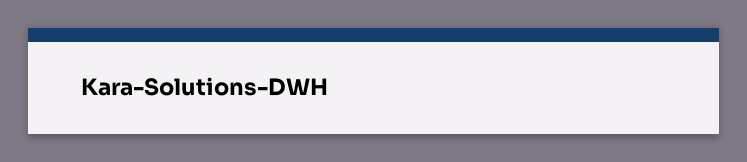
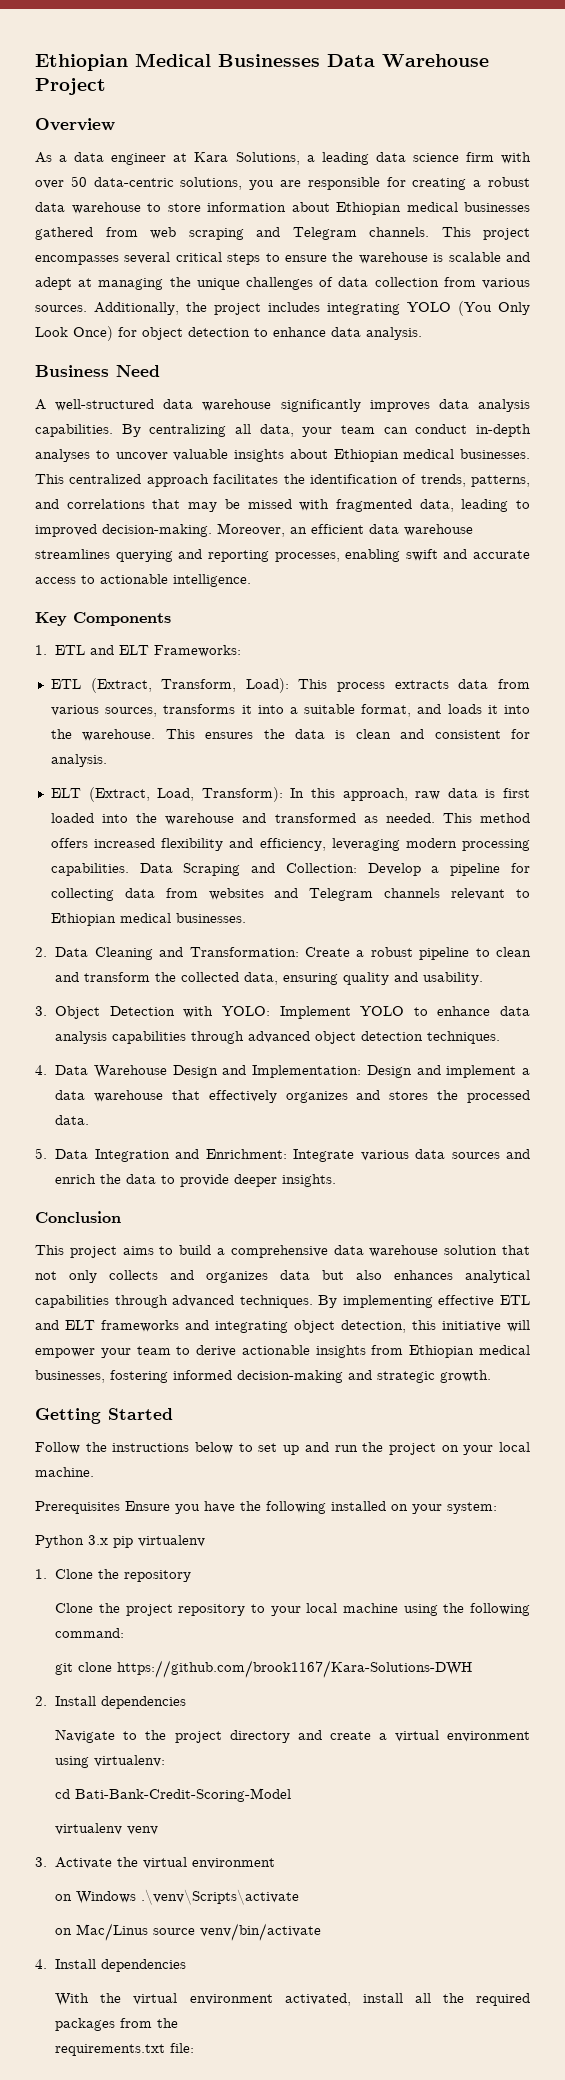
- Kara-Solutions-DWH
+ Ethiopian Medical Businesses Data Warehouse Project
+ Overview
+ As a data engineer at Kara Solutions, a leading data science firm with over 50 data-centric solutions, you are responsible for creating a robust data warehouse to store information about Ethiopian medical businesses gathered from web scraping and Telegram channels. This project encompasses several critical steps to ensure the warehouse is scalable and adept at managing the unique challenges of data collection from various sources. Additionally, the project includes integrating YOLO (You Only Look Once) for object detection to enhance data analysis.
+ Business Need
+ A well-structured data warehouse significantly improves data analysis capabilities. By centralizing all data, your team can conduct in-depth analyses to uncover valuable insights about Ethiopian medical businesses. This centralized approach facilitates the identification of trends, patterns, and correlations that may be missed with fragmented data, leading to improved decision-making. Moreover, an efficient data warehouse streamlines querying and reporting processes, enabling swift and accurate access to actionable intelligence.
+ Key Components
+ 1. ETL and ELT Frameworks:
+ ETL (Extract, Transform, Load): This process extracts data from various sources, transforms it into a suitable format, and loads it into the warehouse. This ensures the data is clean and consistent for analysis.
+ ELT (Extract, Load, Transform): In this approach, raw data is first loaded into the warehouse and transformed as needed. This method offers increased flexibility and efficiency, leveraging modern processing capabilities. Data Scraping and Collection: Develop a pipeline for collecting data from websites and Telegram channels relevant to Ethiopian medical businesses.
+ 2. Data Cleaning and Transformation: Create a robust pipeline to clean and transform the collected data, ensuring quality and usability.
+ 3. Object Detection with YOLO: Implement YOLO to enhance data analysis capabilities through advanced object detection techniques.
+ 4. Data Warehouse Design and Implementation: Design and implement a data warehouse that effectively organizes and stores the processed data.
+ 5. Data Integration and Enrichment: Integrate various data sources and enrich the data to provide deeper insights.
+ Conclusion
+ This project aims to build a comprehensive data warehouse solution that not only collects and organizes data but also enhances analytical capabilities through advanced techniques. By implementing effective ETL and ELT frameworks and integrating object detection, this initiative will empower your team to derive actionable insights from Ethiopian medical businesses, fostering informed decision-making and strategic growth.
+ Getting Started
+ Follow the instructions below to set up and run the project on your local machine.
+ Prerequisites Ensure you have the following installed on your system:
+ Python 3.x pip virtualenv
+ 1. Clone the repository
+ Clone the project repository to your local machine using the following command:
+ git clone https://github.com/brook1167/Kara-Solutions-DWH
+ 2. Install dependencies
+ Navigate to the project directory and create a virtual environment using virtualenv:
+ cd Bati-Bank-Credit-Scoring-Model
+ virtualenv venv
+ 3. Activate the virtual environment
+ on Windows .\venv\Scripts\activate
+ on Mac/Linus source venv/bin/activate
+ 4. Install dependencies
+ With the virtual environment activated, install all the required packages from the
+ requirements.txt file:

